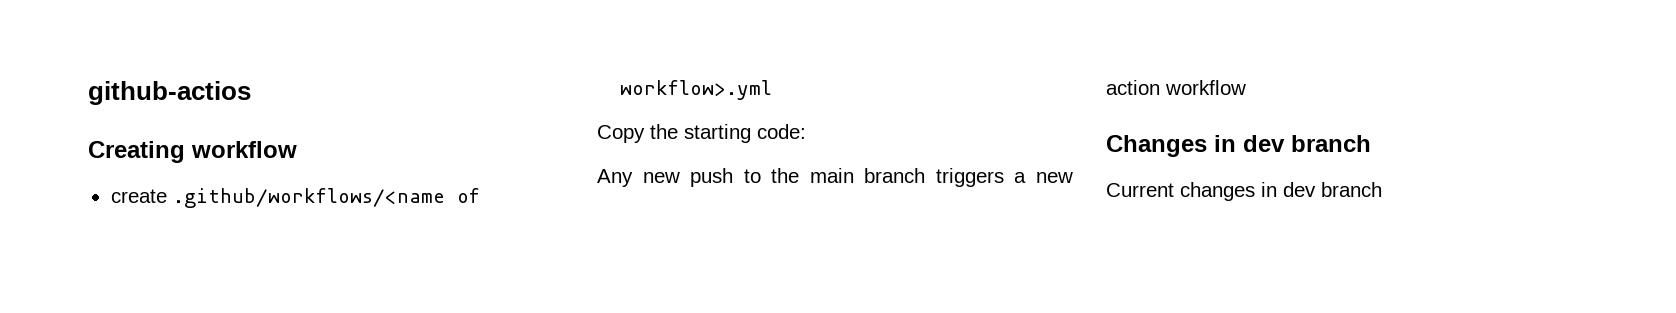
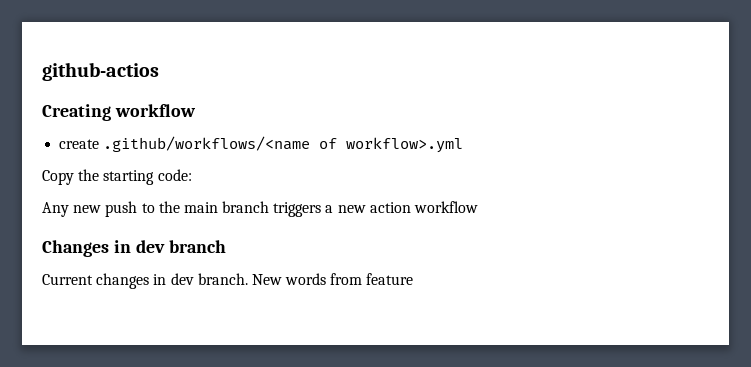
- Current changes in dev branch
+ Current changes in dev branch. New words from feature

